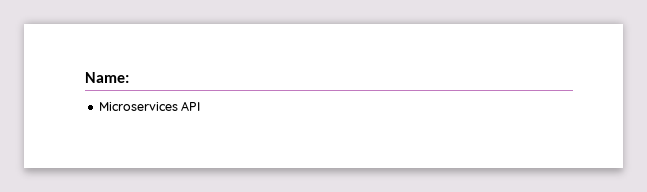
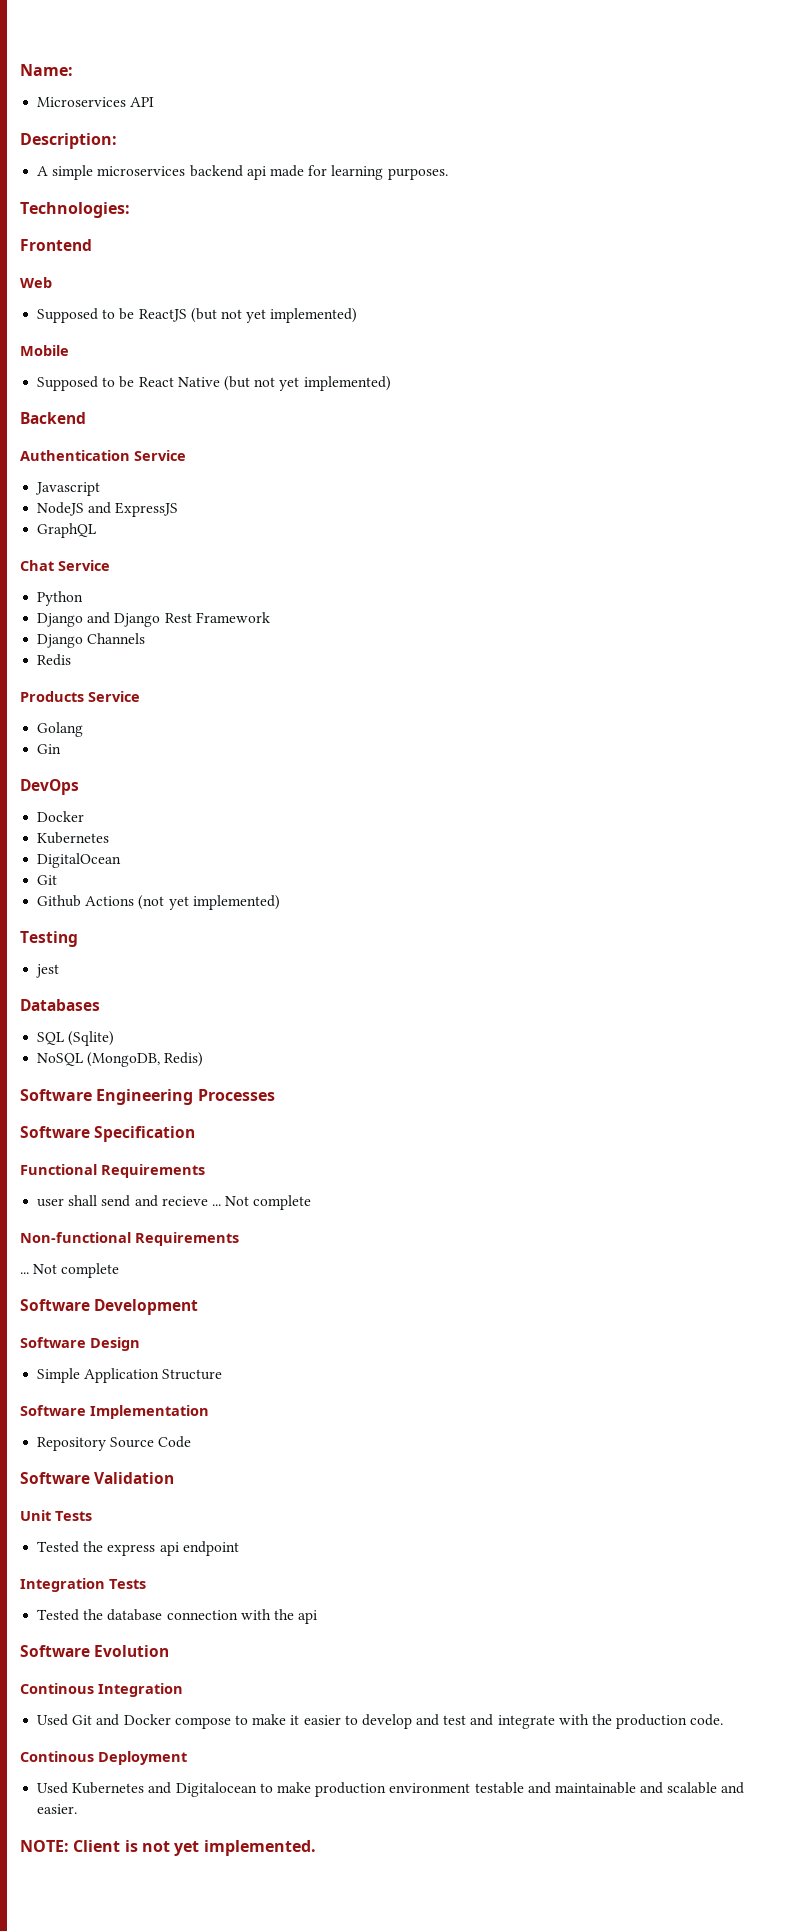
+ Description:
+ A simple microservices backend api made for learning purposes.
+ Technologies:
+ Frontend
+ Web
+ Supposed to be ReactJS (but not yet implemented)
+ Mobile
+ Supposed to be React Native (but not yet implemented)
+ Backend
+ Authentication Service
+ Javascript
+ NodeJS and ExpressJS
+ GraphQL
+ Chat Service
+ Python
+ Django and Django Rest Framework
+ Django Channels
+ Redis
+ Products Service
+ Golang
+ Gin
+ DevOps
+ Docker
+ Kubernetes
+ DigitalOcean
+ Git
+ Github Actions (not yet implemented)
+ Testing
+ jest
+ Databases
+ SQL (Sqlite)
+ NoSQL (MongoDB, Redis)
+ Software Engineering Processes
+ Software Specification
+ Functional Requirements
+ user shall send and recieve ... Not complete
+ Non-functional Requirements
+ ... Not complete
+ Software Development
+ Software Design
+ Simple Application Structure
+ Software Implementation
+ Repository Source Code
+ Software Validation
+ Unit Tests
+ Tested the express api endpoint
+ Integration Tests
+ Tested the database connection with the api
+ Software Evolution
+ Continous Integration
+ Used Git and Docker compose to make it easier to develop and test and integrate with the production code.
+ Continous Deployment
+ Used Kubernetes and Digitalocean to make production environment testable and maintainable and scalable and easier.
+ NOTE: Client is not yet implemented.

